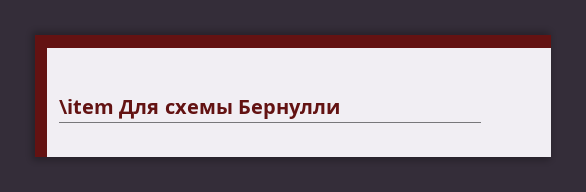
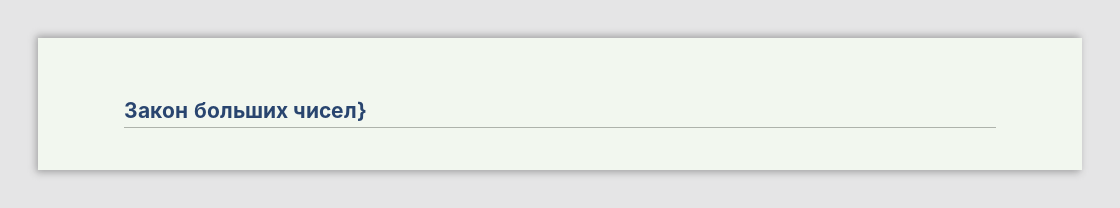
- \item Для схемы Бернулли
+ Закон больших чисел}

